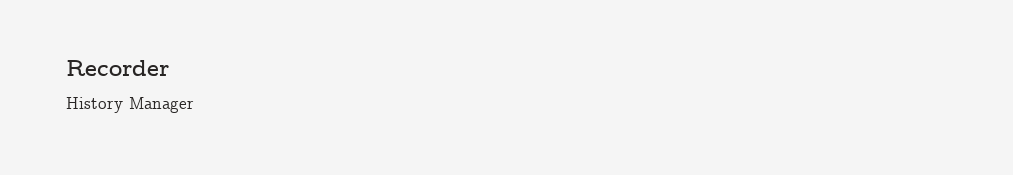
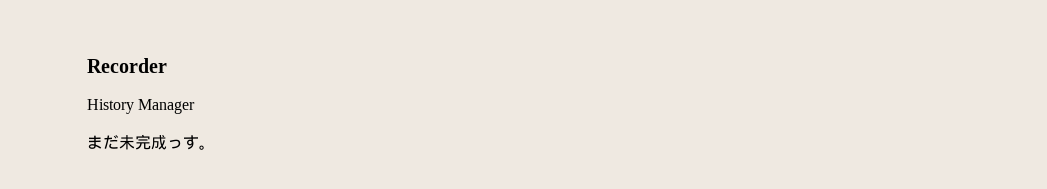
+ まだ未完成っす。

